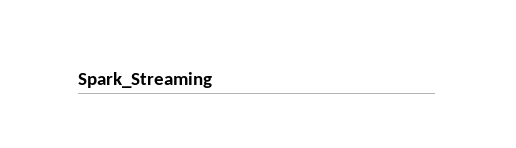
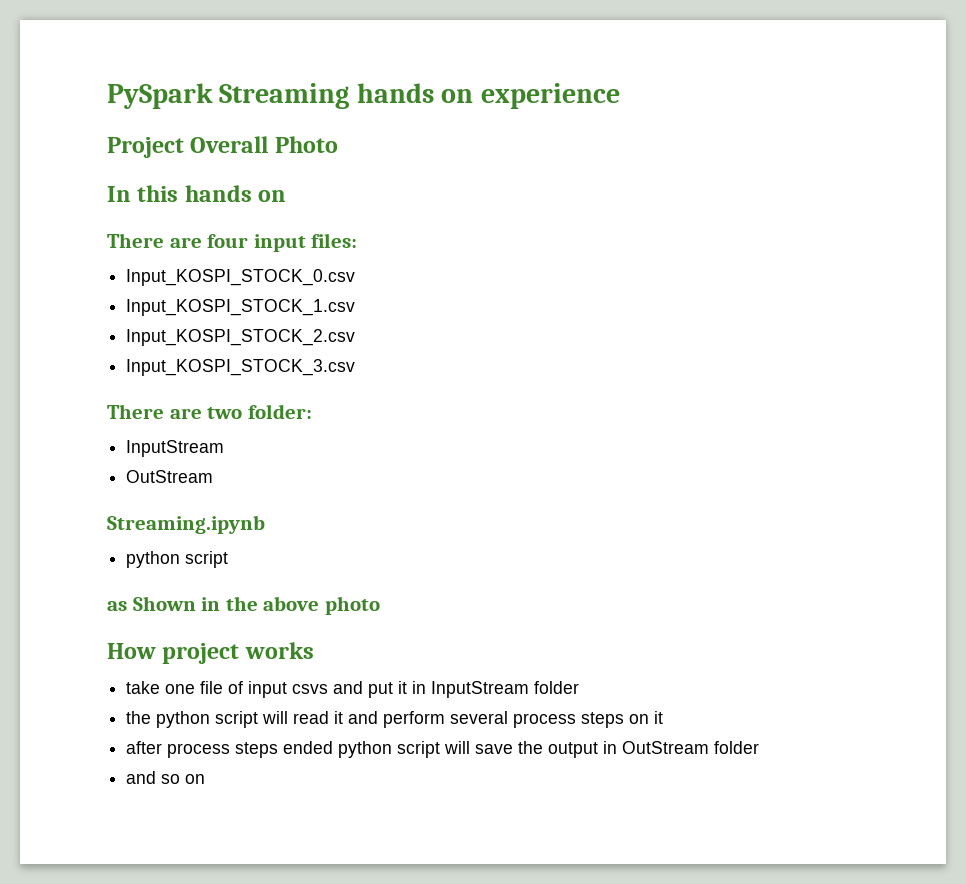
- Spark_Streaming
+ PySpark Streaming hands on experience
+ Project Overall Photo
+ In this hands on
+ There are four input files:
+ Input_KOSPI_STOCK_0.csv
+ Input_KOSPI_STOCK_1.csv
+ Input_KOSPI_STOCK_2.csv
+ Input_KOSPI_STOCK_3.csv
+ There are two folder:
+ InputStream
+ OutStream
+ Streaming.ipynb
+ python script
+ as Shown in the above photo
+ How project works
+ take one file of input csvs and put it in InputStream folder
+ the python script will read it and perform several process steps on it
+ after process steps ended python script will save the output in OutStream folder
+ and so on

